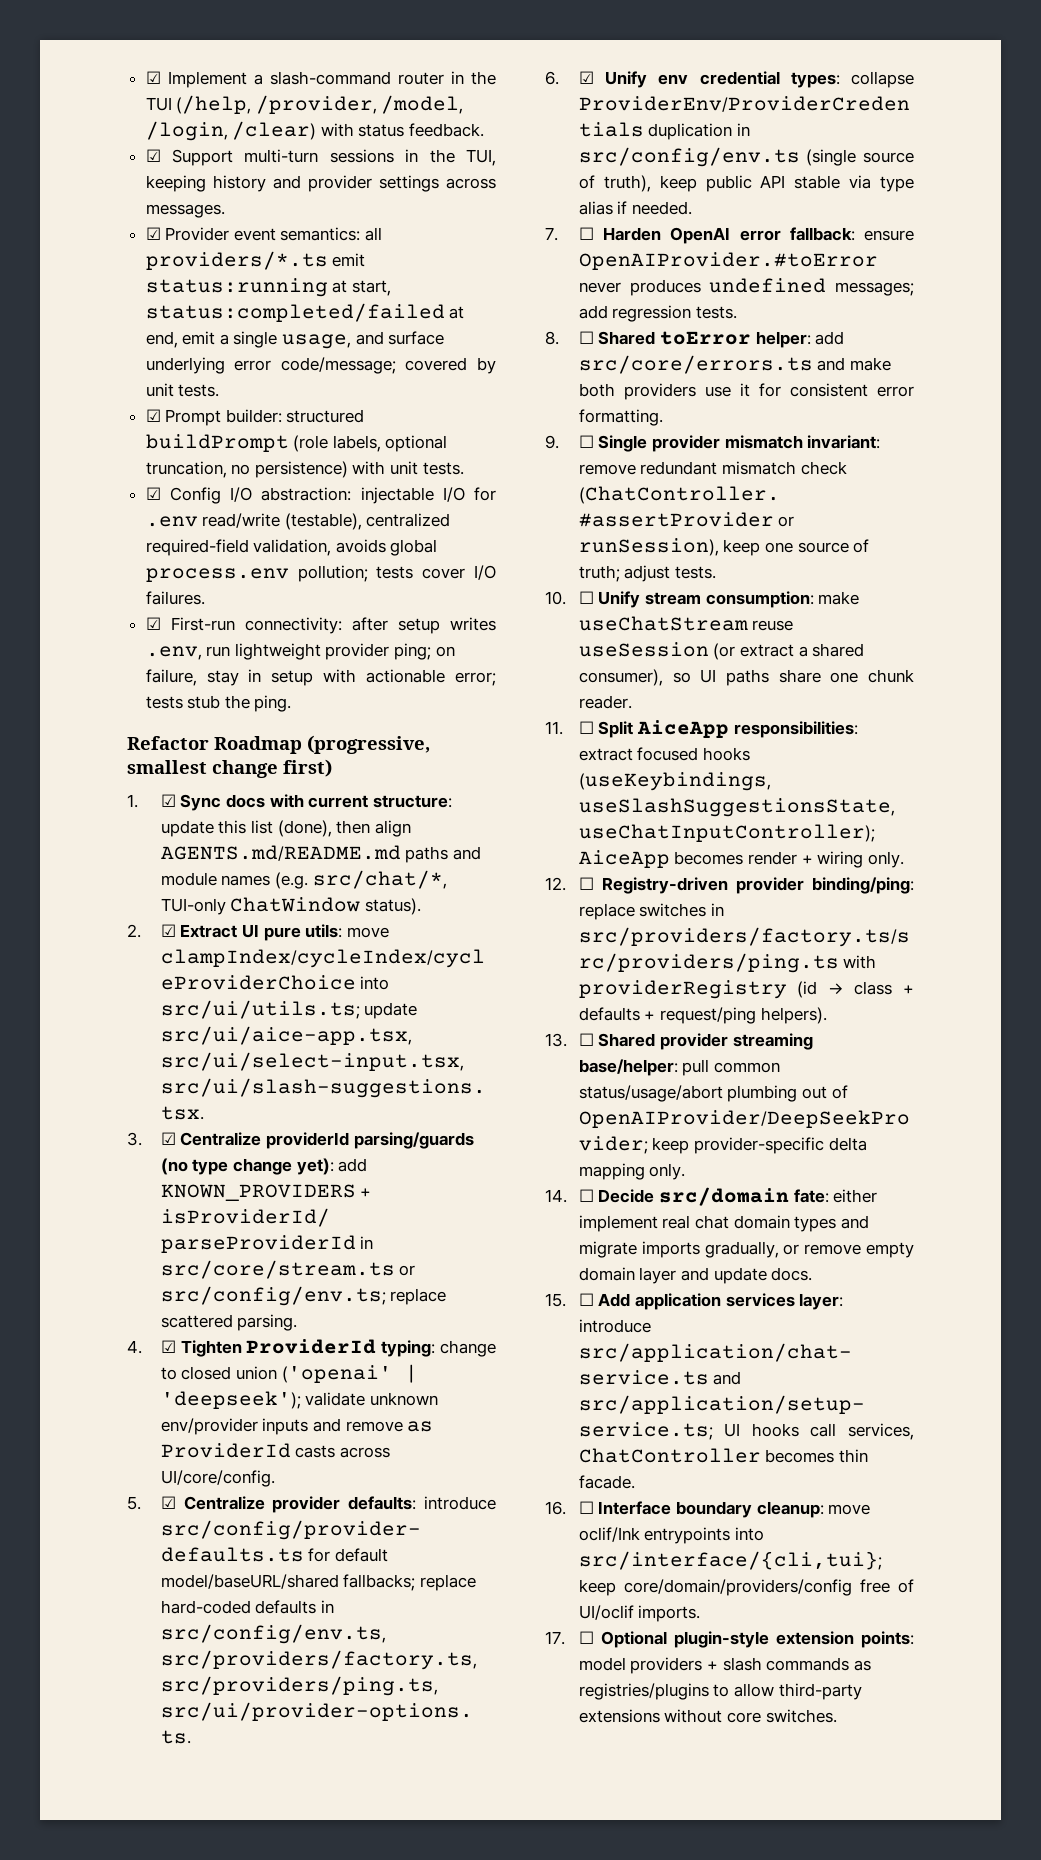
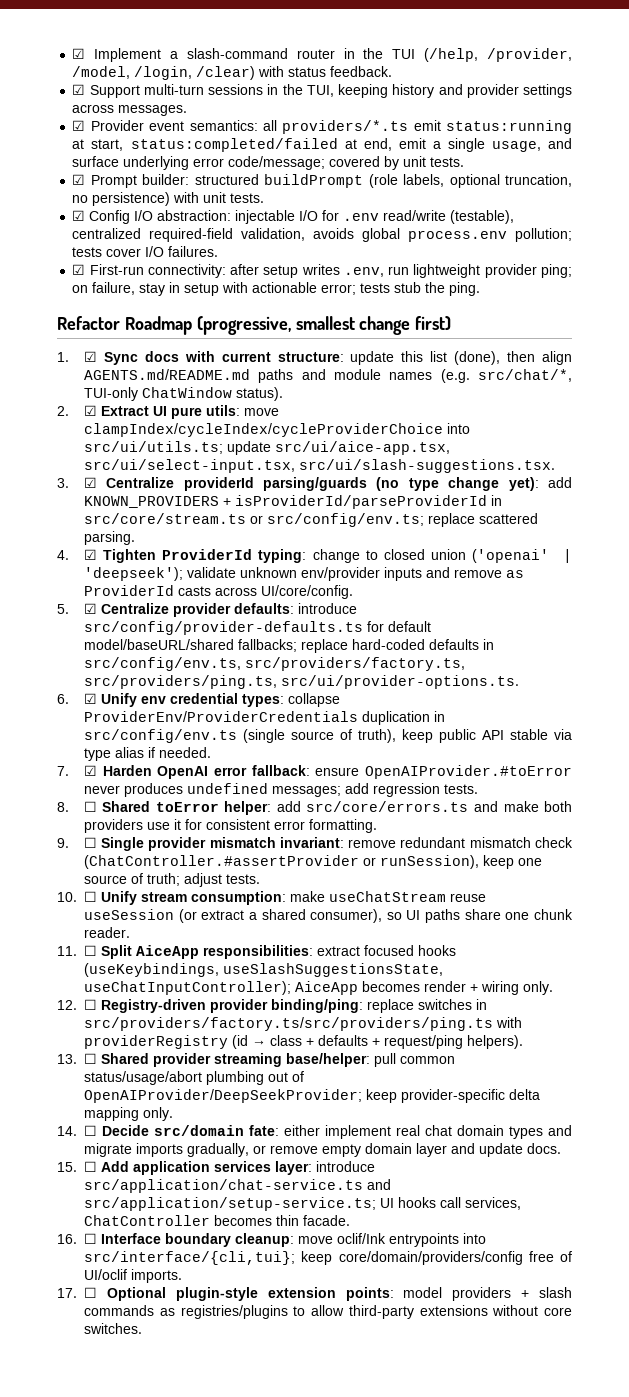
- 7. ☐ Harden OpenAI error fallback: ensure OpenAIProvider.#toError never produces undefined messages; add regression tests.
+ 7. ☑ Harden OpenAI error fallback: ensure OpenAIProvider.#toError never produces undefined messages; add regression tests.

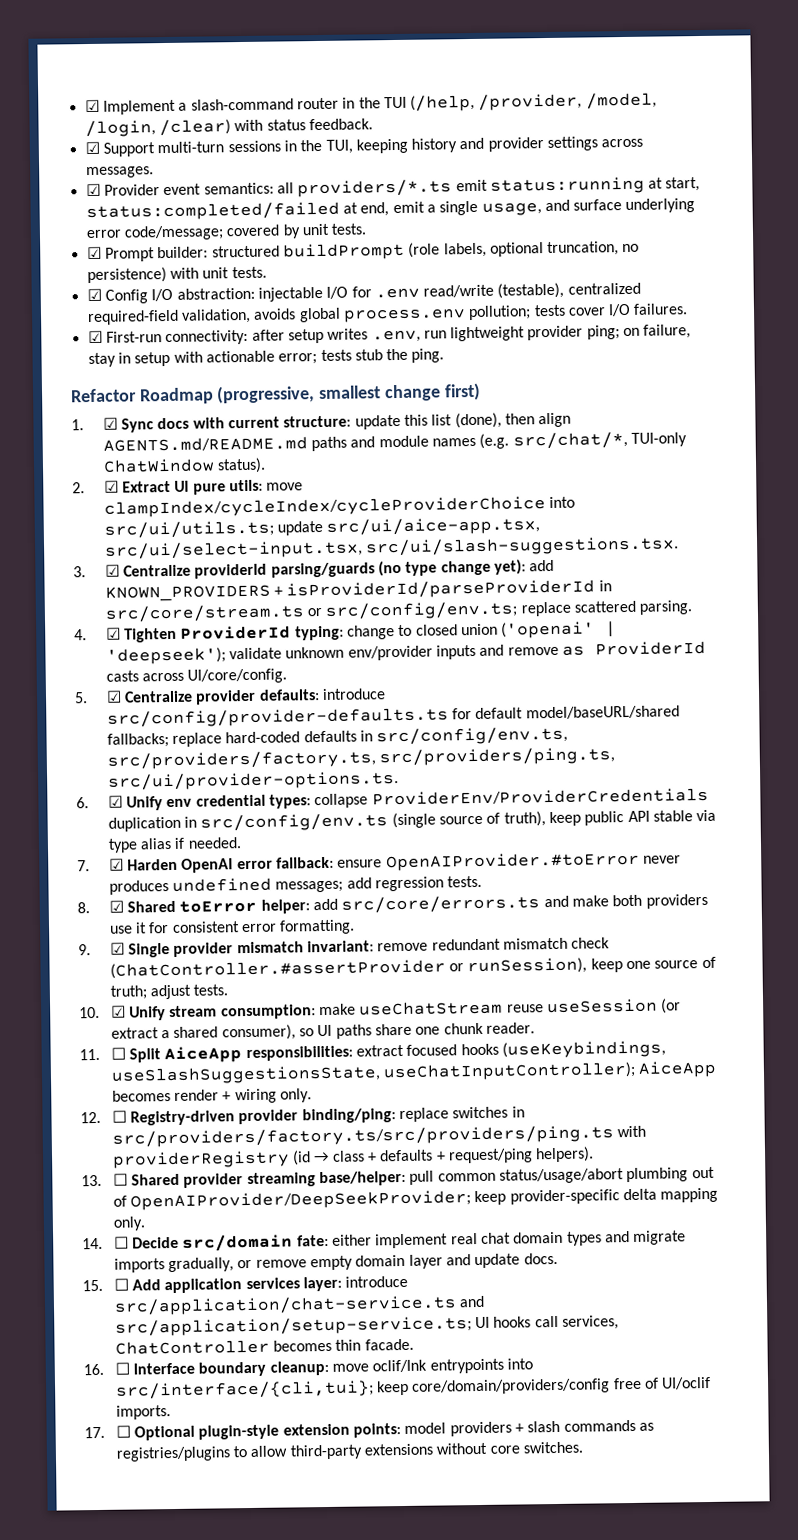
- 8. ☐ Shared toError helper: add src/core/errors.ts and make both providers use it for consistent error formatting.
+ 8. ☑ Shared toError helper: add src/core/errors.ts and make both providers use it for consistent error formatting.
- 9. ☐ Single provider mismatch invariant: remove redundant mismatch check (ChatController.#assertProvider or runSession), keep one source of truth; adjust tests.
+ 9. ☑ Single provider mismatch invariant: remove redundant mismatch check (ChatController.#assertProvider or runSession), keep one source of truth; adjust tests.
- 10. ☐ Unify stream consumption: make useChatStream reuse useSession (or extract a shared consumer), so UI paths share one chunk reader.
+ 10. ☑ Unify stream consumption: make useChatStream reuse useSession (or extract a shared consumer), so UI paths share one chunk reader.

